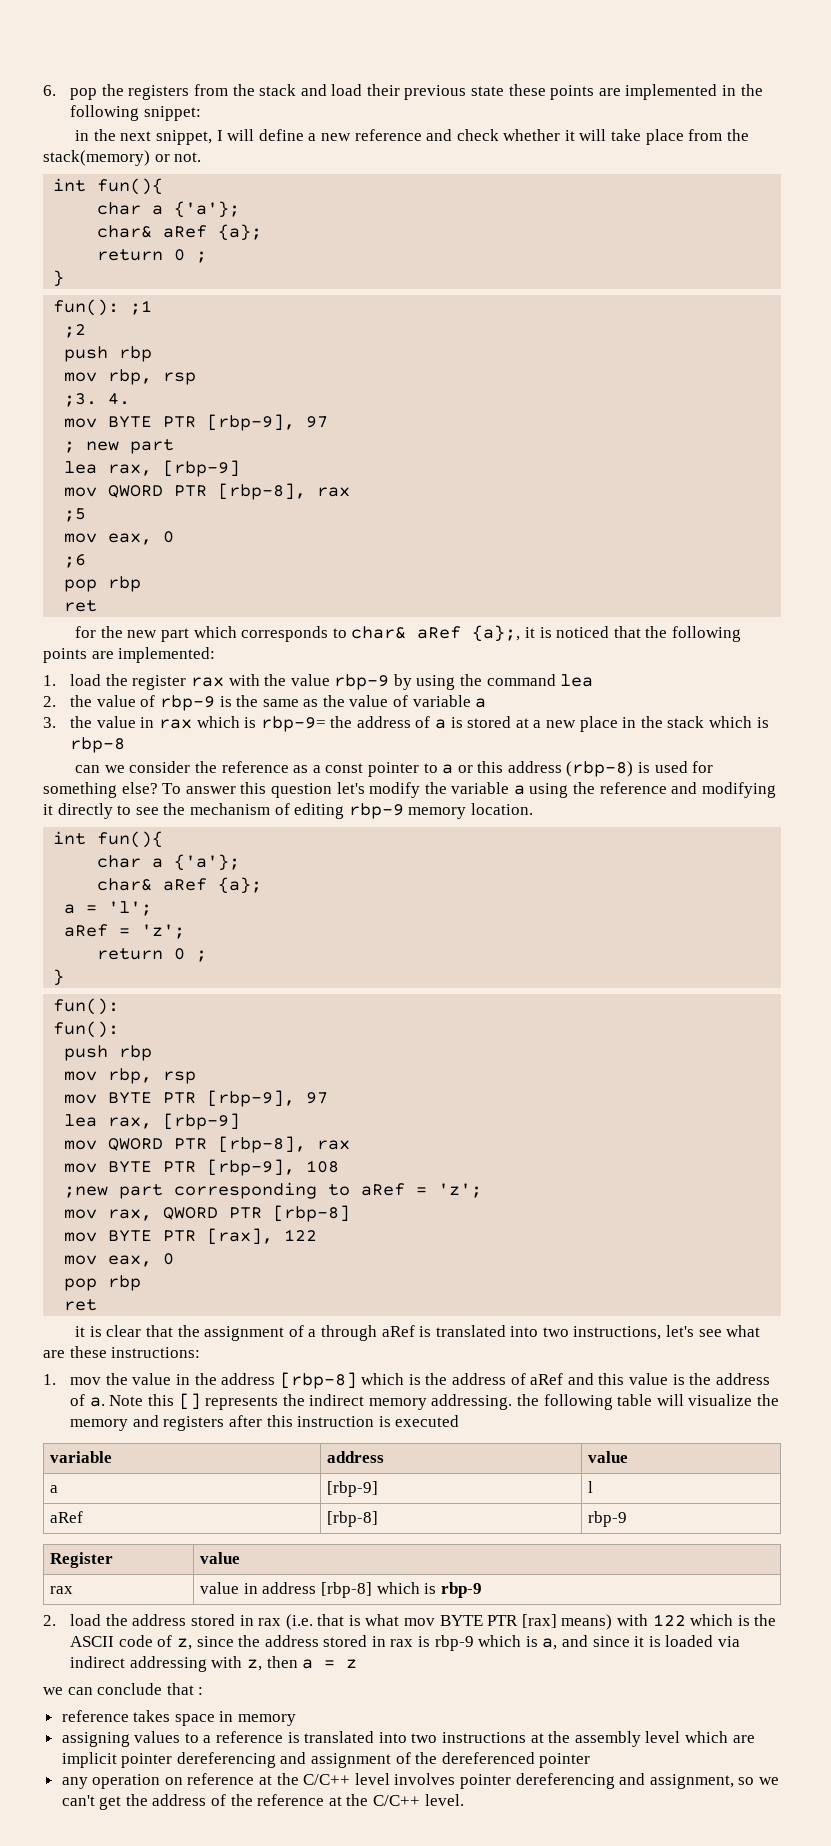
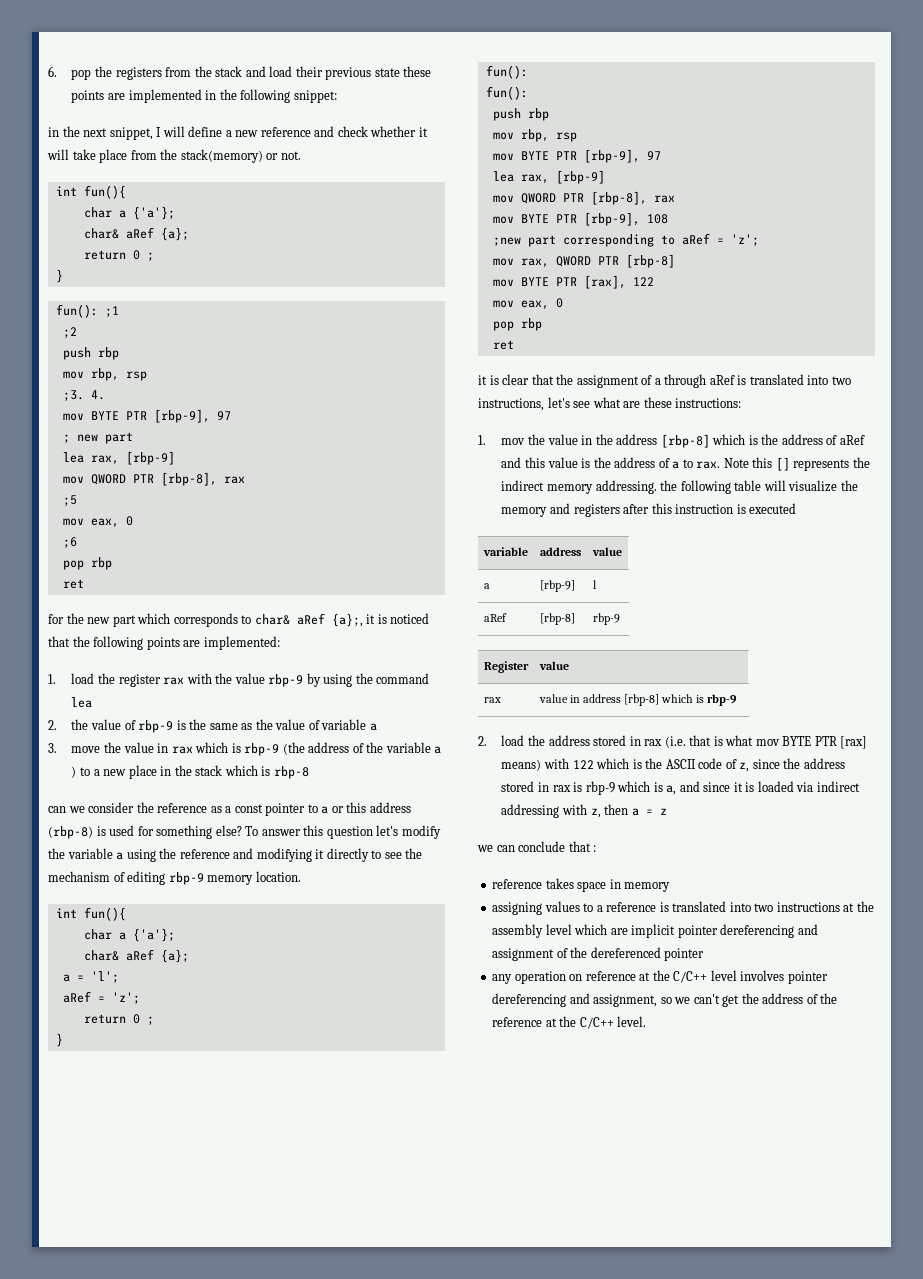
- 3. the value in rax which is rbp-9= the address of a is stored at a new place in the stack which is rbp-8
+ 3. move the value in rax which is rbp-9 (the address of the variable a ) to a new place in the stack which is rbp-8
- 1. mov the value in the address [rbp-8] which is the address of aRef and this value is the address of a.
+ 1. mov the value in the address [rbp-8] which is the address of aRef and this value is the address of a to rax.

